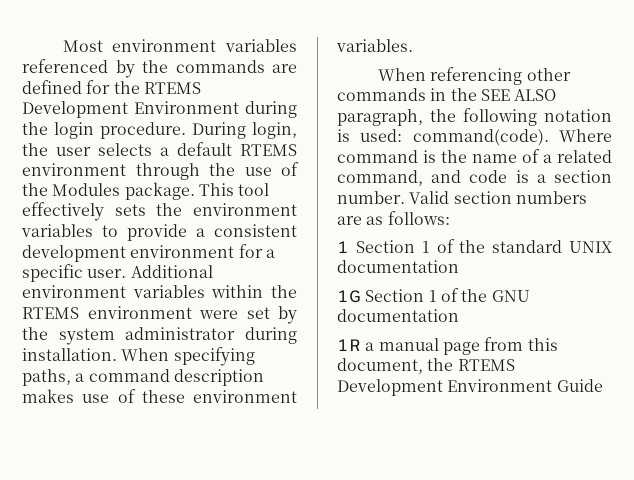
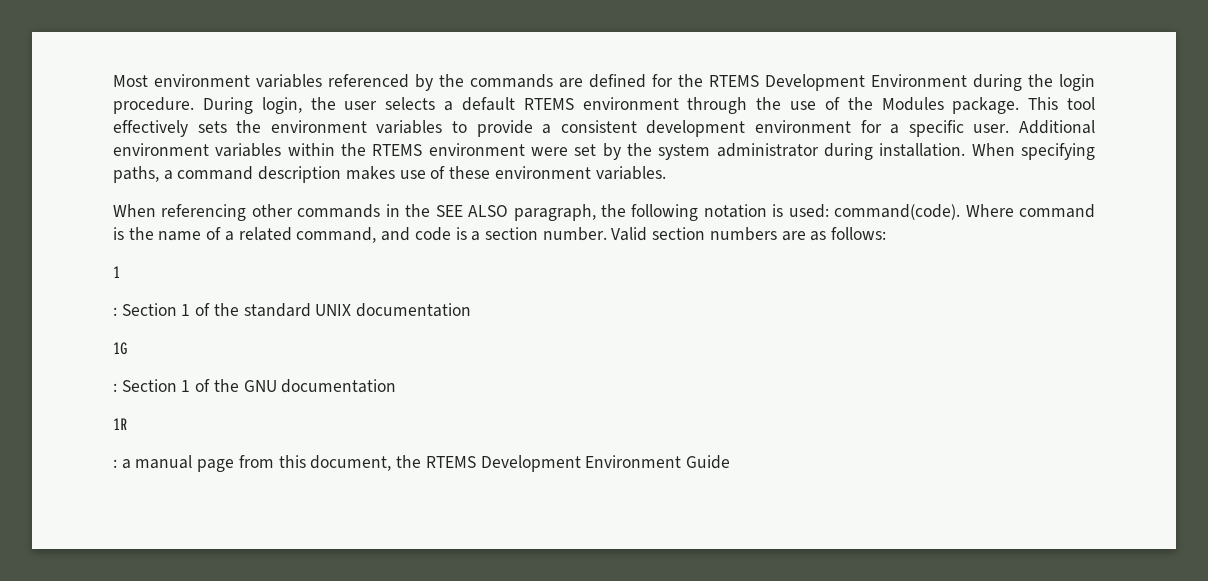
  Valid section numbers are as follows:
- 1 Section 1 of the standard UNIX documentation
+ 1
+ : Section 1 of the standard UNIX documentation
- 1G Section 1 of the GNU documentation
+ 1G
+ : Section 1 of the GNU documentation
- 1R a manual page from this document, the RTEMS Development Environment Guide
+ 1R
+ : a manual page from this document, the RTEMS Development Environment Guide

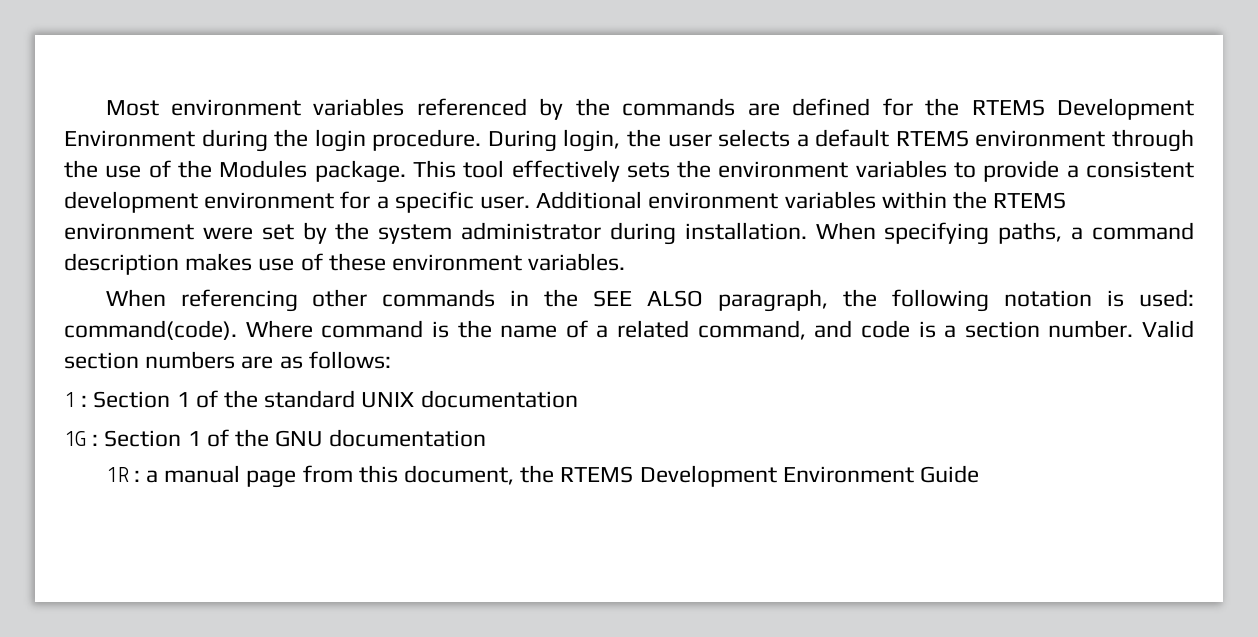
  Valid section numbers are as follows:
- 1
- : Section 1 of the standard UNIX documentation
+ 1 : Section 1 of the standard UNIX documentation
- 1G
- : Section 1 of the GNU documentation
+ 1G : Section 1 of the GNU documentation
- 1R
- : a manual page from this document, the RTEMS Development Environment Guide
+ 1R : a manual page from this document, the RTEMS Development Environment Guide

